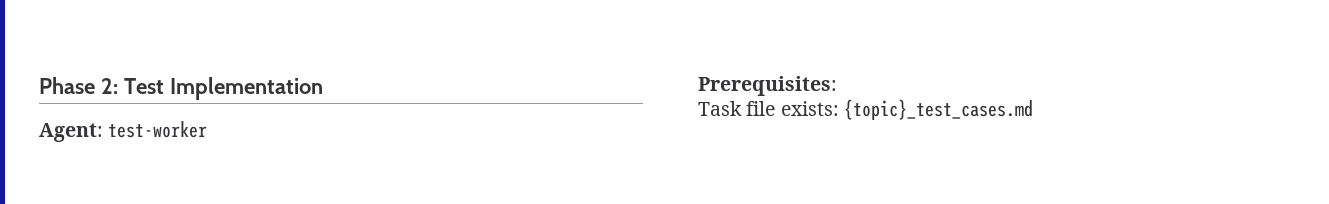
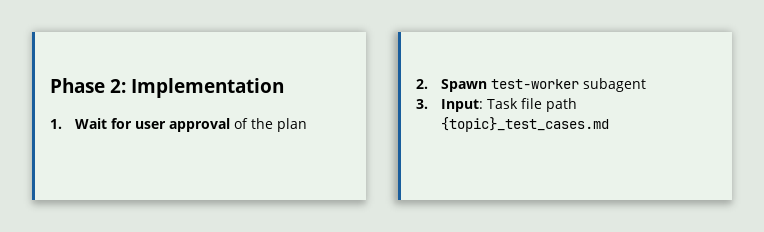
- Phase 2: Test Implementation
+ Phase 2: Implementation
- Agent: test-worker
- Prerequisites:
- Task file exists: {topic}_test_cases.md
+ 1. Wait for user approval of the plan
+ 2. Spawn test-worker subagent
+ 3. Input: Task file path {topic}_test_cases.md

